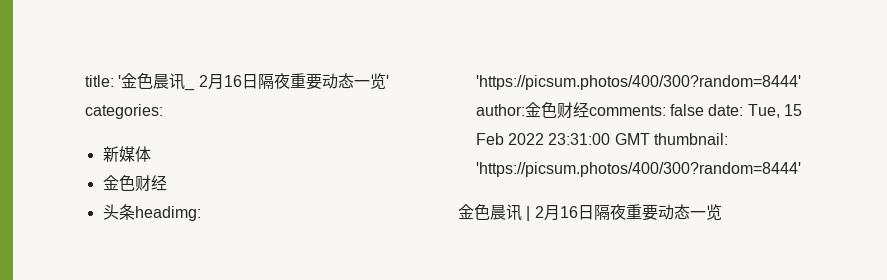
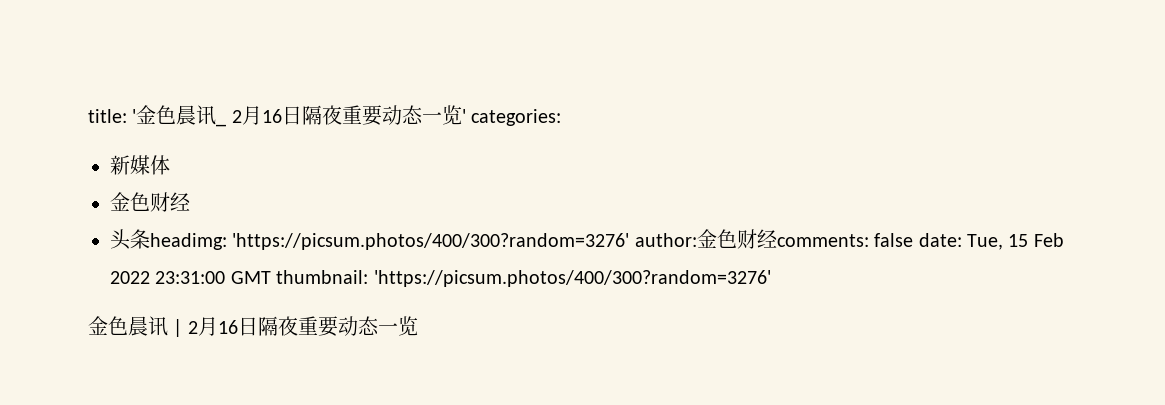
- 头条headimg: 'https://picsum.photos/400/300?random=8444' author:金色财经comments: false date: Tue, 15 Feb 2022 23:31:00 GMT thumbnail: 'https://picsum.photos/400/300?random=8444'
+ 头条headimg: 'https://picsum.photos/400/300?random=3276' author:金色财经comments: false date: Tue, 15 Feb 2022 23:31:00 GMT thumbnail: 'https://picsum.photos/400/300?random=3276'

